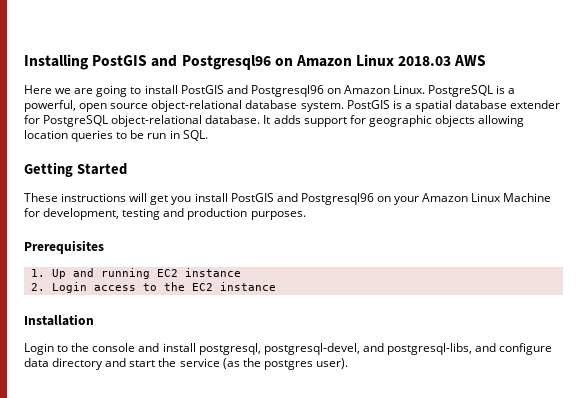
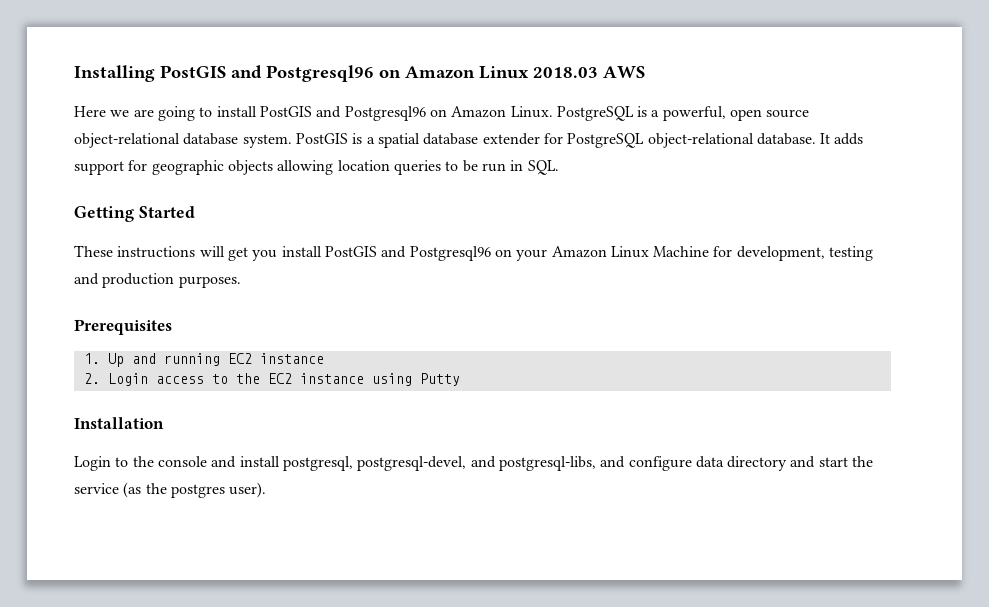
- 2. Login access to the EC2 instance
+ 2. Login access to the EC2 instance using Putty

